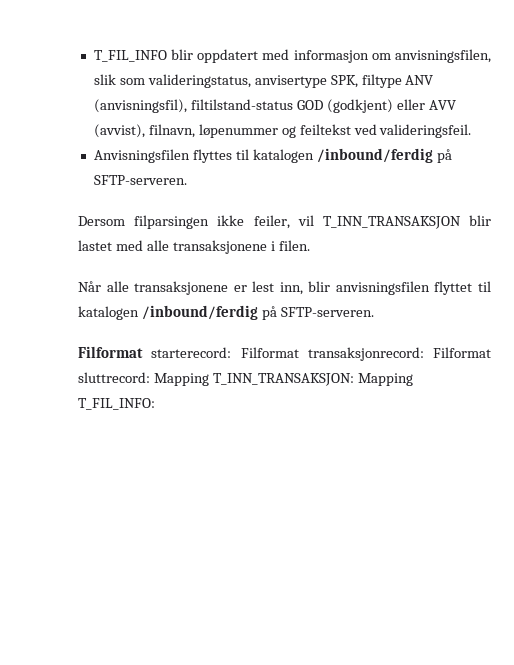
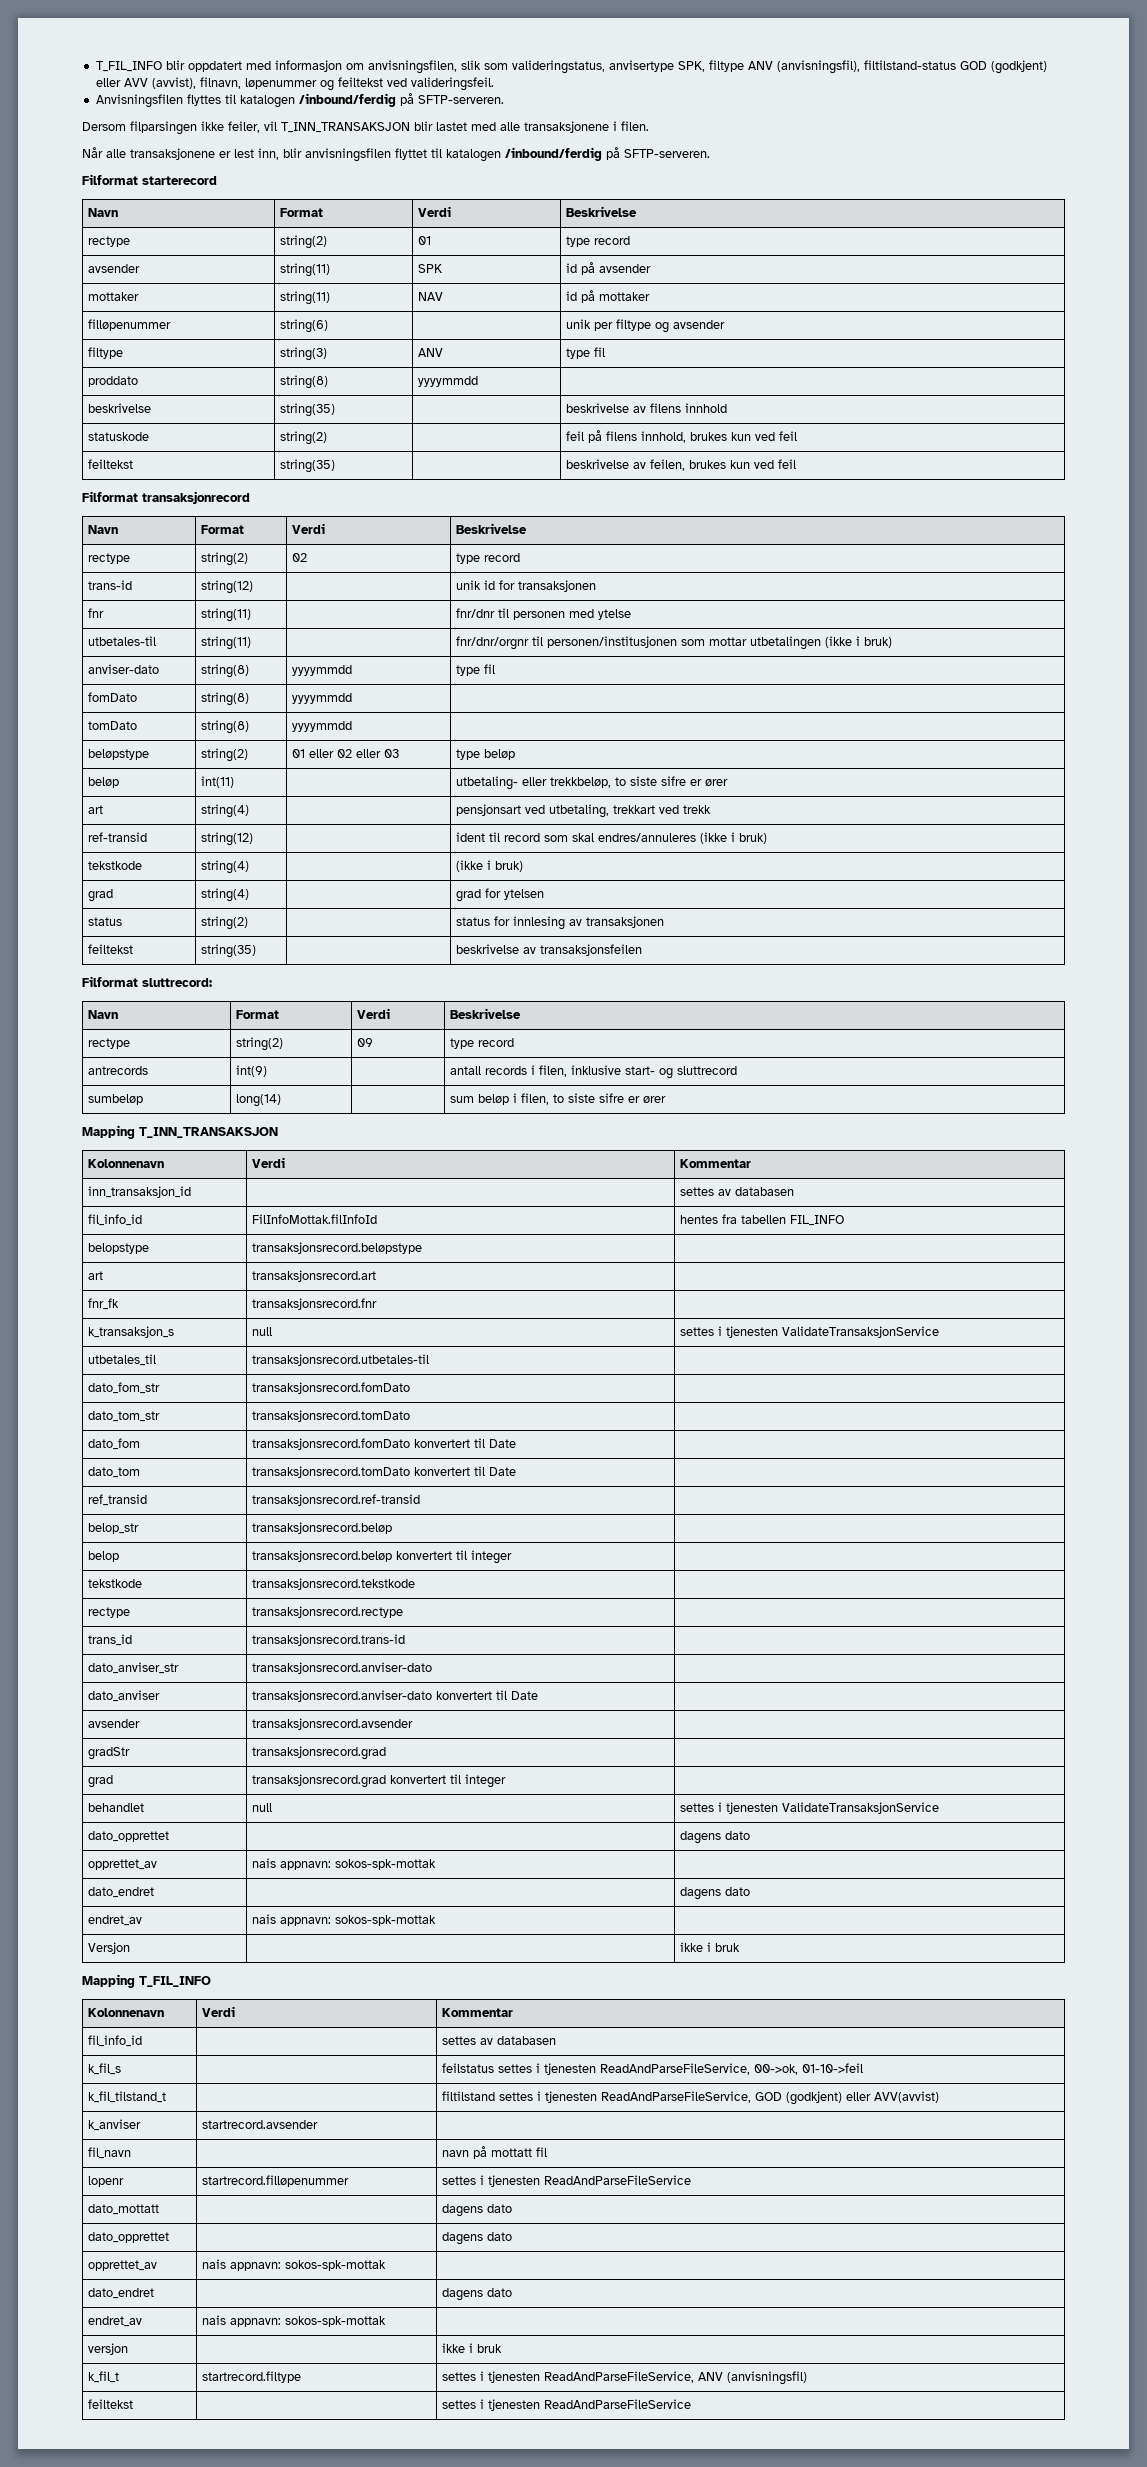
- Filformat starterecord: Filformat transaksjonrecord: Filformat sluttrecord: Mapping T_INN_TRANSAKSJON: Mapping T_FIL_INFO:
+ Filformat starterecord
+ Navn | Format | Verdi | Beskrivelse
+ rectype | string(2) | 01 | type record
+ avsender | string(11) | SPK | id på avsender
+ mottaker | string(11) | NAV | id på mottaker
+ filløpenummer | string(6) | | unik per filtype og avsender
+ filtype | string(3) | ANV | type fil
+ proddato | string(8) | yyyymmdd |
+ beskrivelse | string(35) | | beskrivelse av filens innhold
+ statuskode | string(2) | | feil på filens innhold, brukes kun ved feil
+ feiltekst | string(35) | | beskrivelse av feilen, brukes kun ved feil
+ Filformat transaksjonrecord
+ Navn | Format | Verdi | Beskrivelse
+ rectype | string(2) | 02 | type record
+ trans-id | string(12) | | unik id for transaksjonen
+ fnr | string(11) | | fnr/dnr til personen med ytelse
+ utbetales-til | string(11) | | fnr/dnr/orgnr til personen/institusjonen som mottar utbetalingen (ikke i bruk)
+ anviser-dato | string(8) | yyyymmdd | type fil
+ fomDato | string(8) | yyyymmdd |
+ tomDato | string(8) | yyyymmdd |
+ beløpstype | string(2) | 01 eller 02 eller 03 | type beløp
+ beløp | int(11) | | utbetaling- eller trekkbeløp, to siste sifre er ører
+ art | string(4) | | pensjonsart ved utbetaling, trekkart ved trekk
+ ref-transid | string(12) | | ident til record som skal endres/annuleres (ikke i bruk)
+ tekstkode | string(4) | | (ikke i bruk)
+ grad | string(4) | | grad for ytelsen
+ status | string(2) | | status for innlesing av transaksjonen
+ feiltekst | string(35) | | beskrivelse av transaksjonsfeilen
+ Filformat sluttrecord:
+ Navn | Format | Verdi | Beskrivelse
+ rectype | string(2) | 09 | type record
+ antrecords | int(9) | | antall records i filen, inklusive start- og sluttrecord
+ sumbeløp | long(14) | | sum beløp i filen, to siste sifre er ører
+ Mapping T_INN_TRANSAKSJON
+ Kolonnenavn | Verdi | Kommentar
+ inn_transaksjon_id | | settes av databasen
+ fil_info_id | FilInfoMottak.filInfoId | hentes fra tabellen FIL_INFO
+ belopstype | transaksjonsrecord.beløpstype |
+ art | transaksjonsrecord.art |
+ fnr_fk | transaksjonsrecord.fnr |
+ k_transaksjon_s | null | settes i tjenesten ValidateTransaksjonService
+ utbetales_til | transaksjonsrecord.utbetales-til |
+ dato_fom_str | transaksjonsrecord.fomDato |
+ dato_tom_str | transaksjonsrecord.tomDato |
+ dato_fom | transaksjonsrecord.fomDato konvertert til Date |
+ dato_tom | transaksjonsrecord.tomDato konvertert til Date |
+ ref_transid | transaksjonsrecord.ref-transid |
+ belop_str | transaksjonsrecord.beløp |
+ belop | transaksjonsrecord.beløp konvertert til integer |
+ tekstkode | transaksjonsrecord.tekstkode |
+ rectype | transaksjonsrecord.rectype |
+ trans_id | transaksjonsrecord.trans-id |
+ dato_anviser_str | transaksjonsrecord.anviser-dato |
+ dato_anviser | transaksjonsrecord.anviser-dato konvertert til Date |
+ avsender | transaksjonsrecord.avsender |
+ gradStr | transaksjonsrecord.grad |
+ grad | transaksjonsrecord.grad konvertert til integer |
+ behandlet | null | settes i tjenesten ValidateTransaksjonService
+ dato_opprettet | | dagens dato
+ opprettet_av | nais appnavn: sokos-spk-mottak |
+ dato_endret | | dagens dato
+ endret_av | nais appnavn: sokos-spk-mottak |
+ Versjon | | ikke i bruk
+ Mapping T_FIL_INFO
+ Kolonnenavn | Verdi | Kommentar
+ fil_info_id | | settes av databasen
+ k_fil_s | | feilstatus settes i tjenesten ReadAndParseFileService, 00->ok, 01-10->feil
+ k_fil_tilstand_t | | filtilstand settes i tjenesten ReadAndParseFileService, GOD (godkjent) eller AVV(avvist)
+ k_anviser | startrecord.avsender |
+ fil_navn | | navn på mottatt fil
+ lopenr | startrecord.filløpenummer | settes i tjenesten ReadAndParseFileService
+ dato_mottatt | | dagens dato
+ dato_opprettet | | dagens dato
+ opprettet_av | nais appnavn: sokos-spk-mottak |
+ dato_endret | | dagens dato
+ endret_av | nais appnavn: sokos-spk-mottak |
+ versjon | | ikke i bruk
+ k_fil_t | startrecord.filtype | settes i tjenesten ReadAndParseFileService, ANV (anvisningsfil)
+ feiltekst | | settes i tjenesten ReadAndParseFileService

